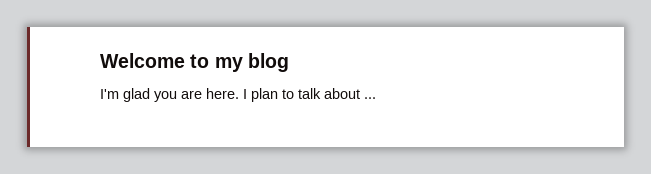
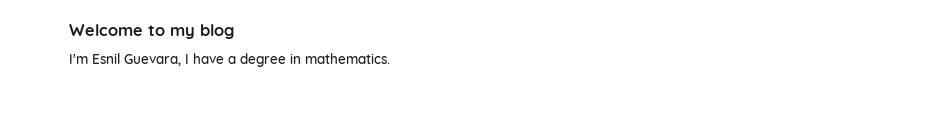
- I'm glad you are here. I plan to talk about ...
+ I'm Esnil Guevara, I have a degree in mathematics.

